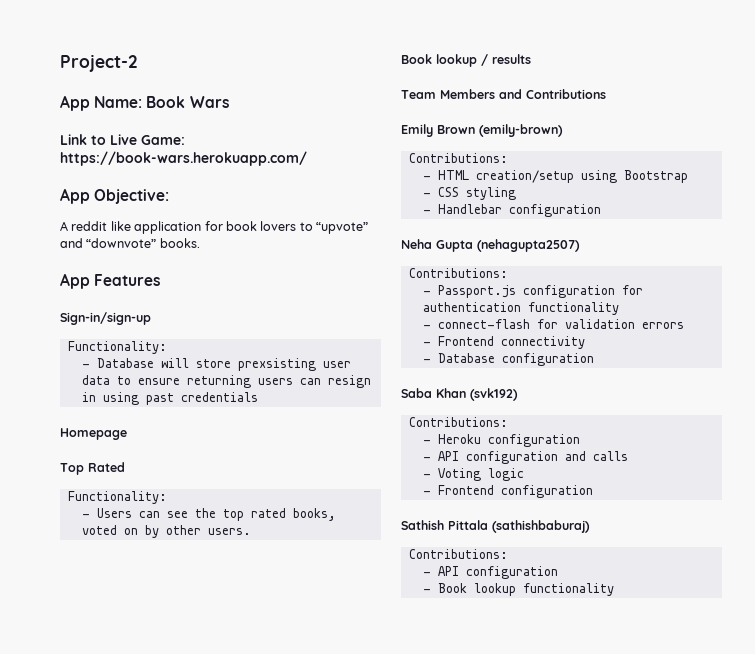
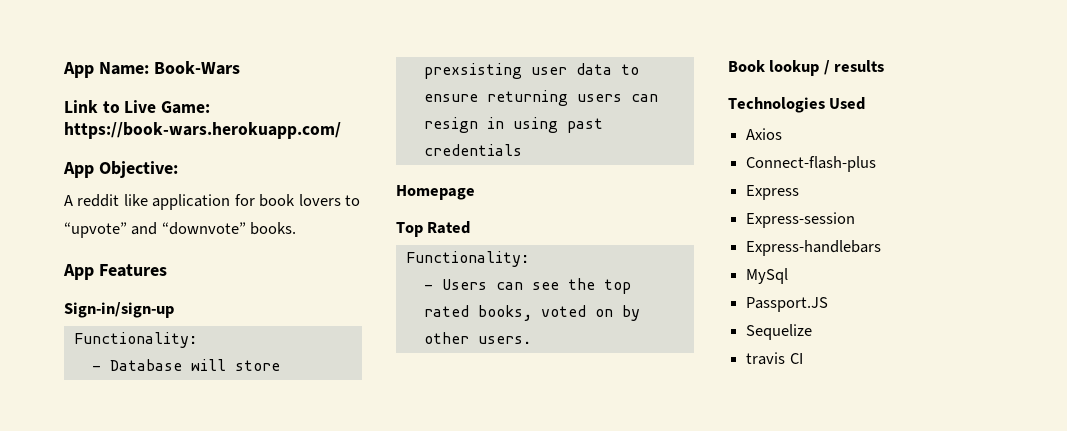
- Project-2
- App Name: Book Wars
+ App Name: Book-Wars
- Team Members and Contributions
- Emily Brown (emily-brown)
- Contributions:
- - HTML creation/setup using Bootstrap
- - CSS styling
- - Handlebar configuration
- Neha Gupta (nehagupta2507)
- Contributions:
- - Passport.js configuration for authentication functionality
- - connect-flash for validation errors
- - Frontend connectivity
- - Database configuration
- Saba Khan (svk192)
- Contributions:
- - Heroku configuration
- - API configuration and calls
- - Voting logic
- - Frontend configuration
- Sathish Pittala (sathishbaburaj)
- Contributions:
- - API configuration
- - Book lookup functionality
+ Technologies Used
+ Axios
+ Connect-flash-plus
+ Express
+ Express-session
+ Express-handlebars
+ MySql
+ Passport.JS
+ Sequelize
+ travis CI

